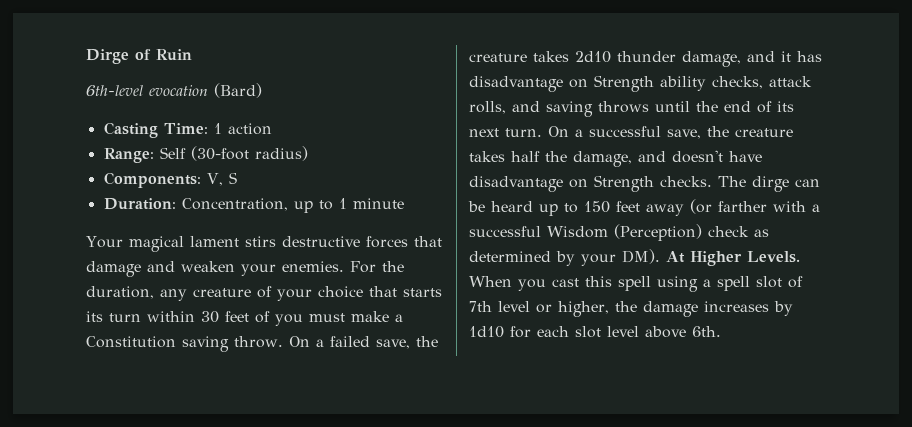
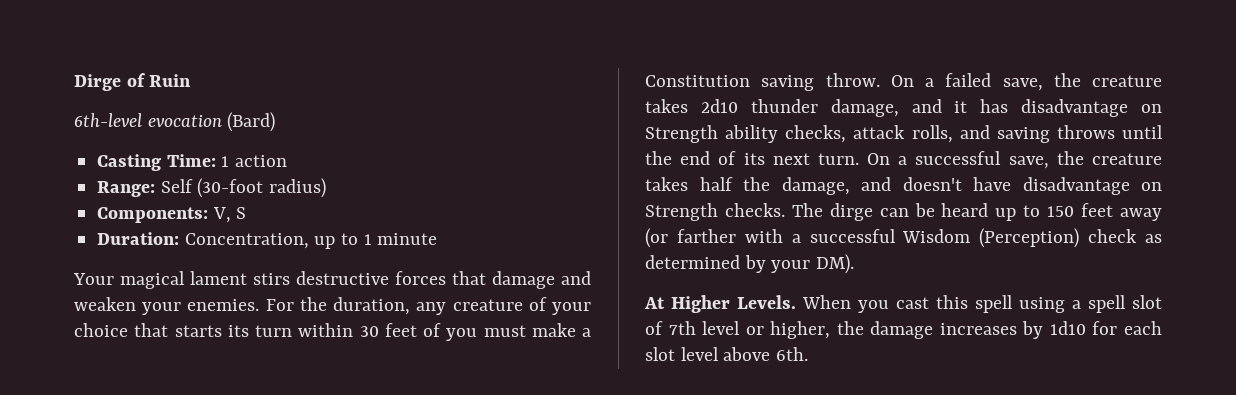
- The dirge can be heard up to 150 feet away (or farther with a successful Wisdom (Perception) check as determined by your DM). At Higher Levels.
+ The dirge can be heard up to 150 feet away (or farther with a successful Wisdom (Perception) check as determined by your DM).
+ At Higher Levels.

